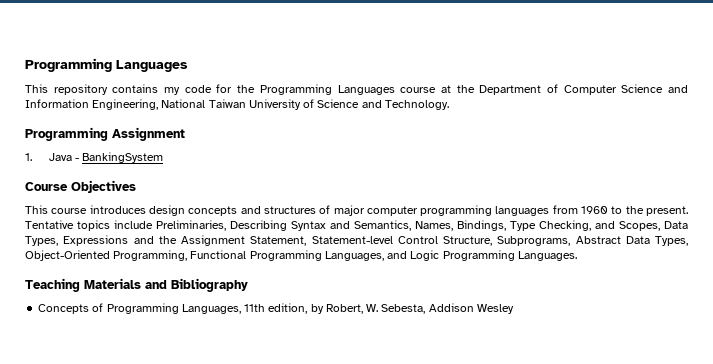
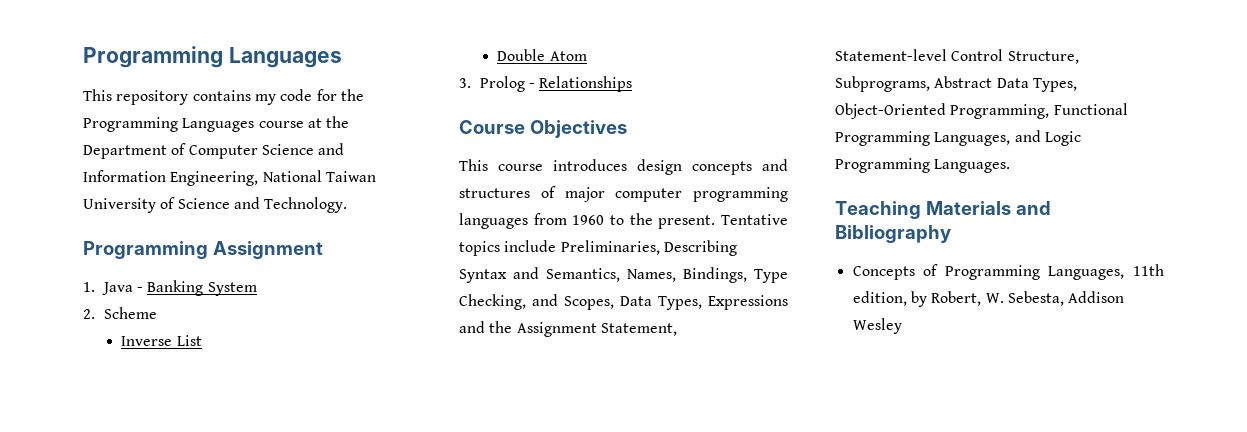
- 1. Java - BankingSystem
+ 1. Java - Banking System
+ 2. Scheme
+ Inverse List
+ Double Atom
+ 3. Prolog - Relationships

